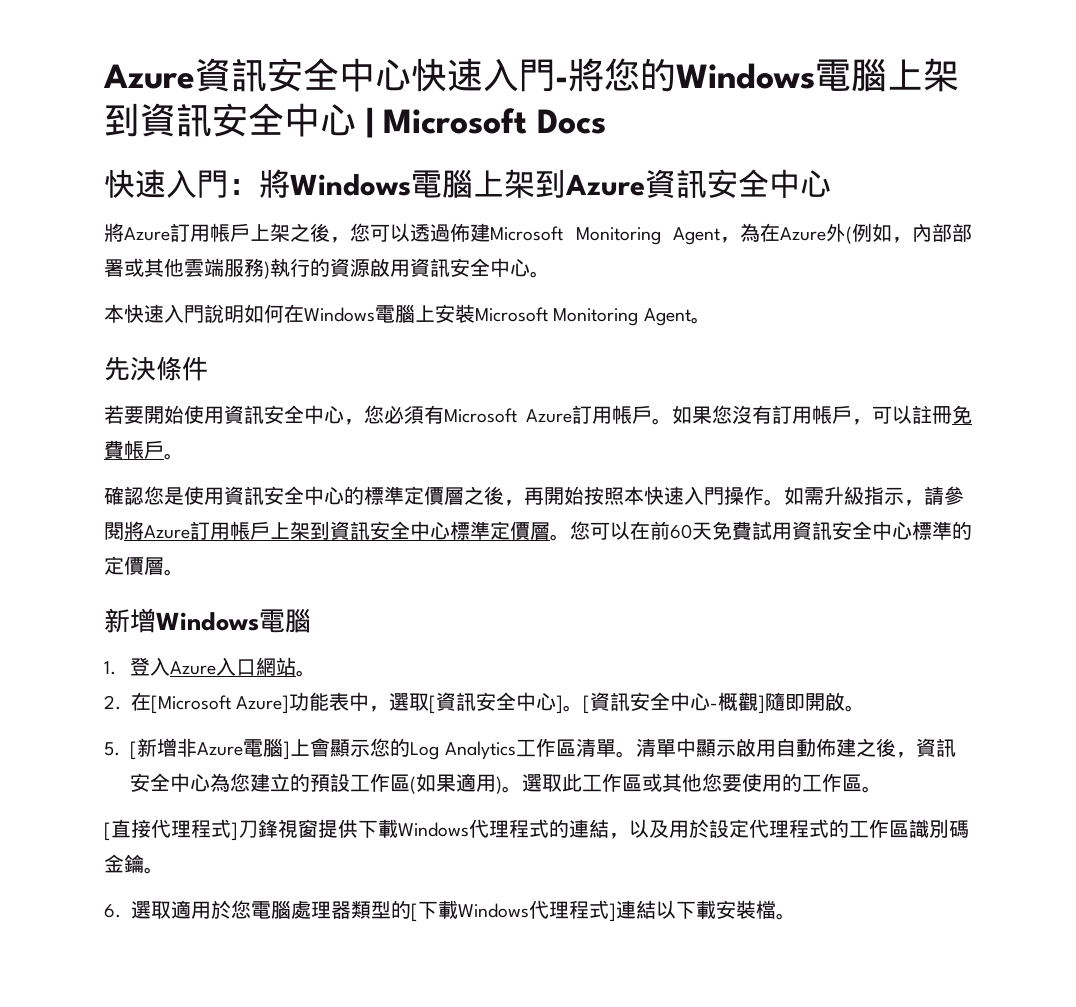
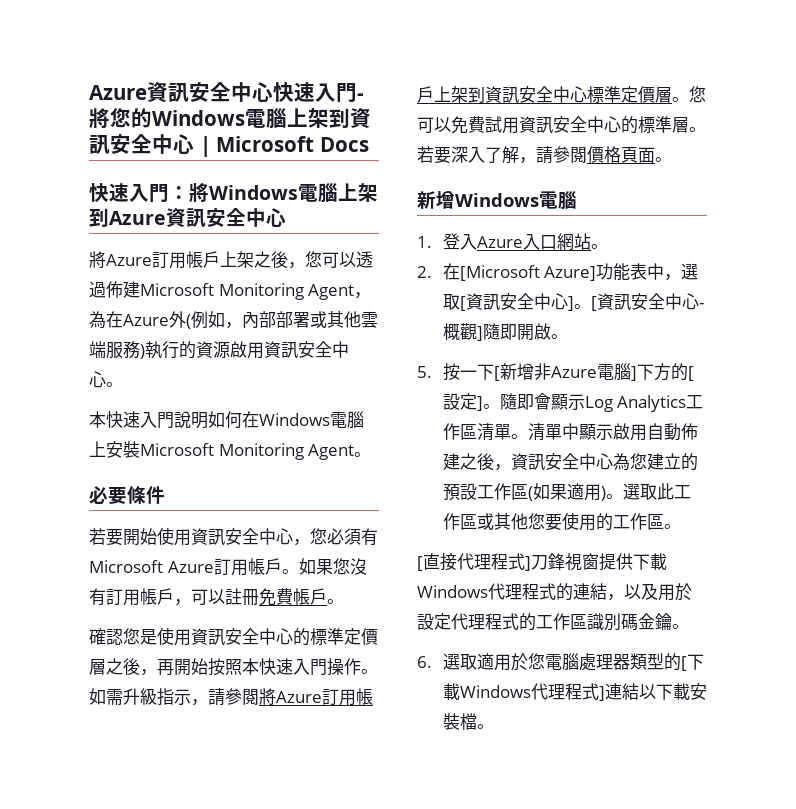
- 先決條件
+ 必要條件
- 您可以在前60天免費試用資訊安全中心標準的定價層。
+ 您可以免費試用資訊安全中心的標準層。若要深入了解，請參閱價格頁面。
- 5. [新增非Azure電腦]上會顯示您的Log Analytics工作區清單。
+ 5.按一下[新增非Azure電腦]下方的[設定]。隨即會顯示Log Analytics工作區清單。

